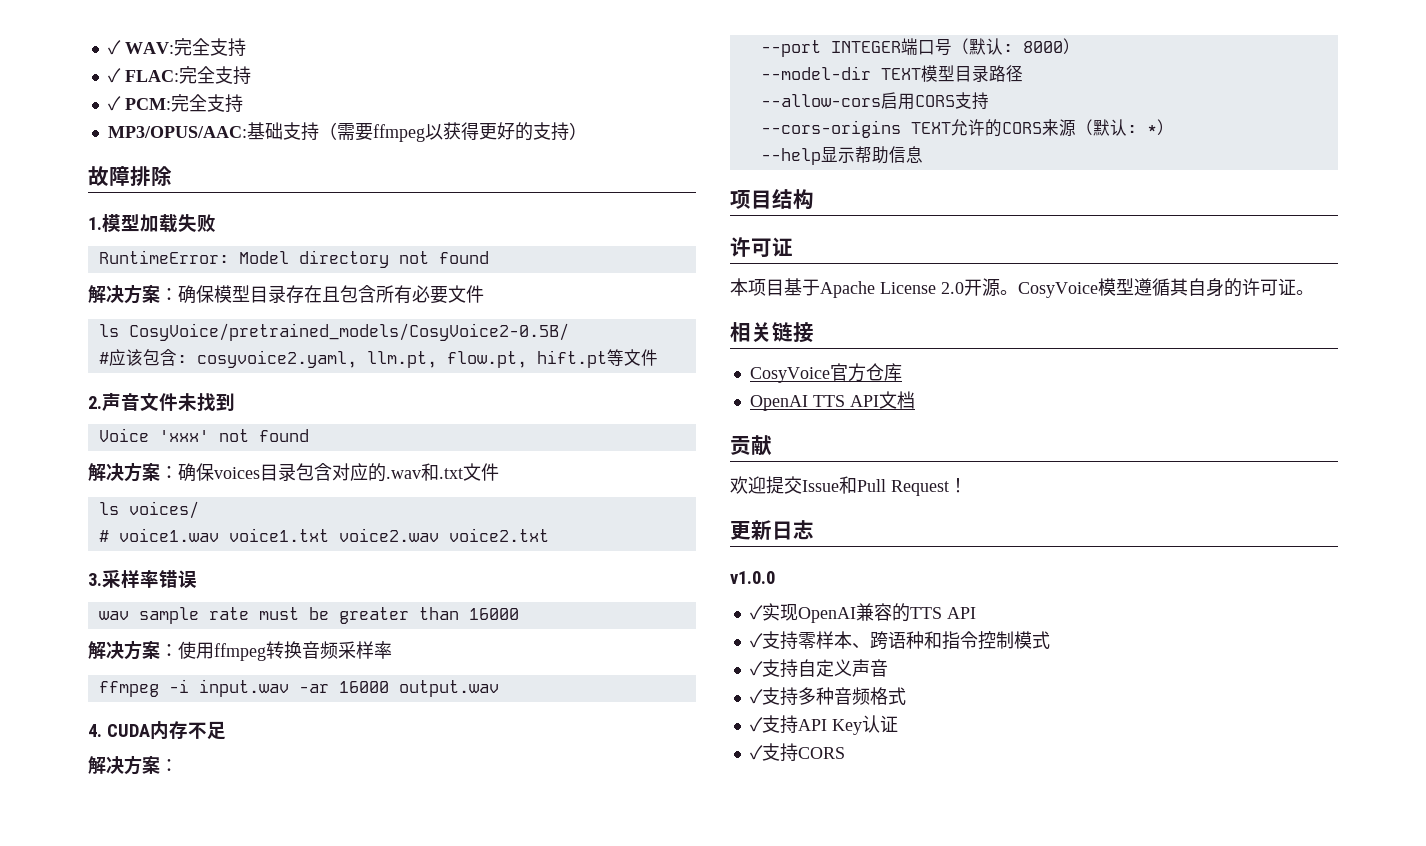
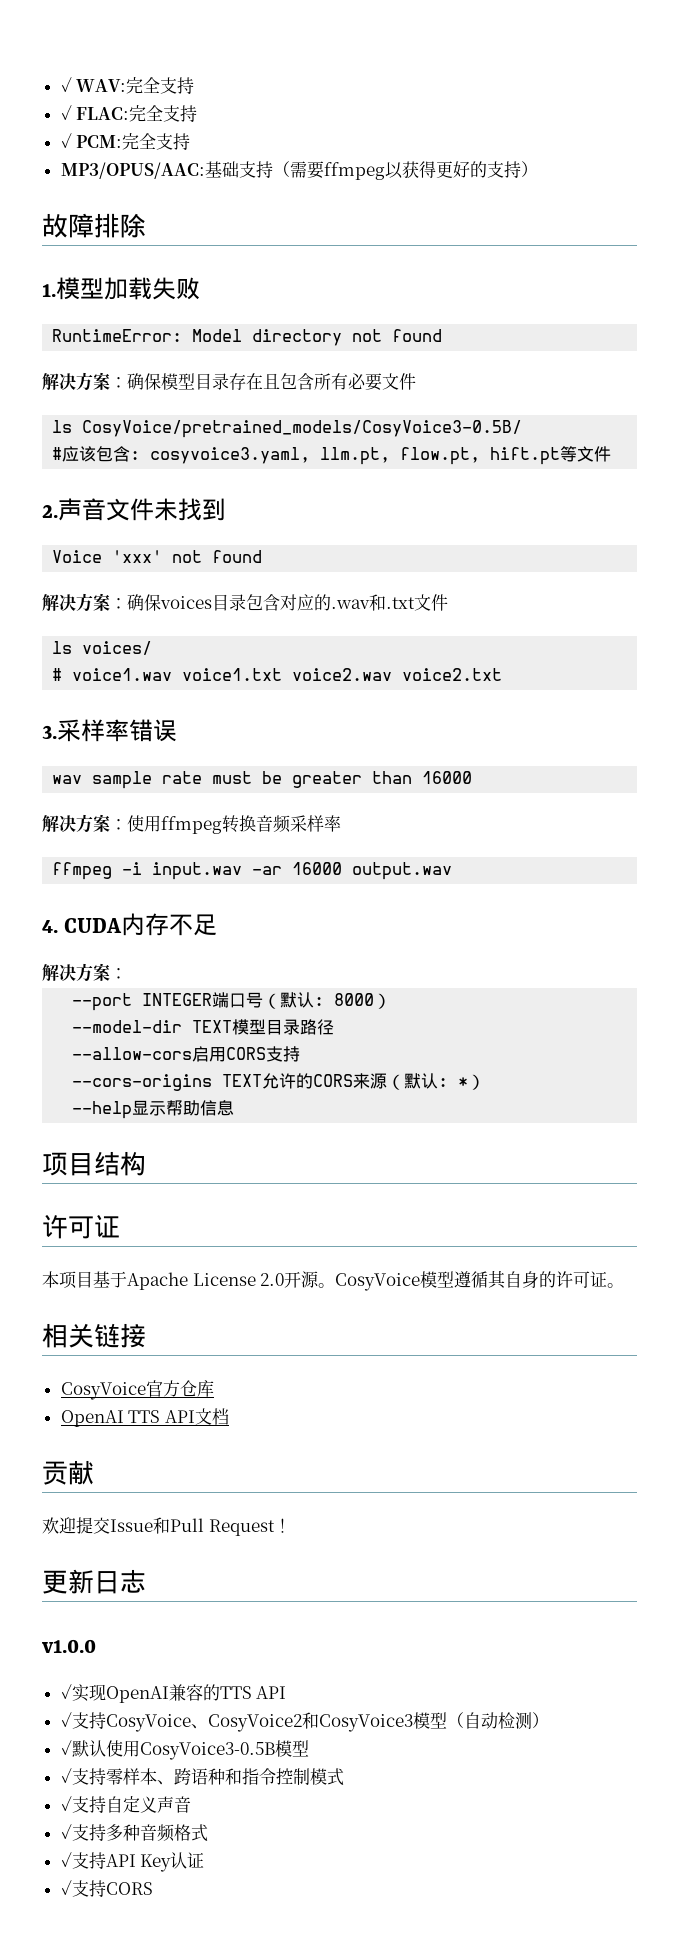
- ls CosyVoice/pretrained_models/CosyVoice2-0.5B/
+ ls CosyVoice/pretrained_models/CosyVoice3-0.5B/
- #应该包含: cosyvoice2.yaml, llm.pt, flow.pt, hift.pt等文件
+ #应该包含: cosyvoice3.yaml, llm.pt, flow.pt, hift.pt等文件
+ ✓支持CosyVoice、CosyVoice2和CosyVoice3模型（自动检测）
+ ✓默认使用CosyVoice3-0.5B模型

